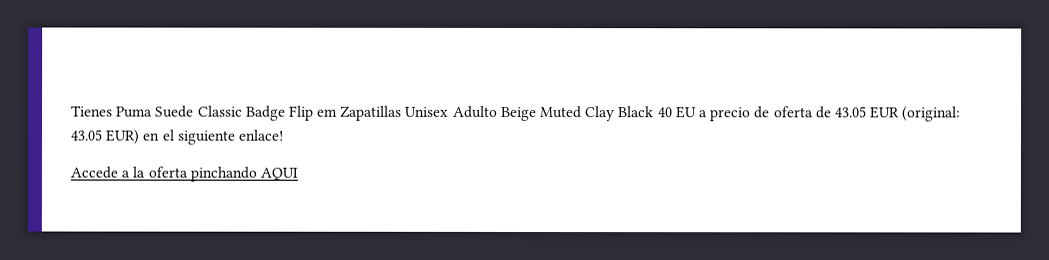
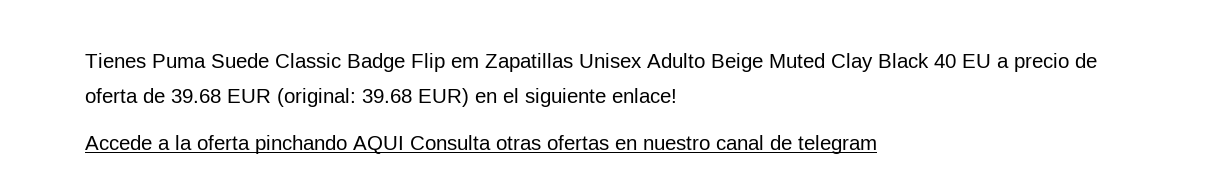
- Tienes Puma Suede Classic Badge Flip em Zapatillas Unisex Adulto Beige Muted Clay Black 40 EU a precio de oferta de 43.05 EUR (original: 43.05 EUR) en el siguiente enlace!
+ Tienes Puma Suede Classic Badge Flip em Zapatillas Unisex Adulto Beige Muted Clay Black 40 EU a precio de oferta de 39.68 EUR (original: 39.68 EUR) en el siguiente enlace!
- Accede a la oferta pinchando AQUI
+ Accede a la oferta pinchando AQUI Consulta otras ofertas en nuestro canal de telegram

